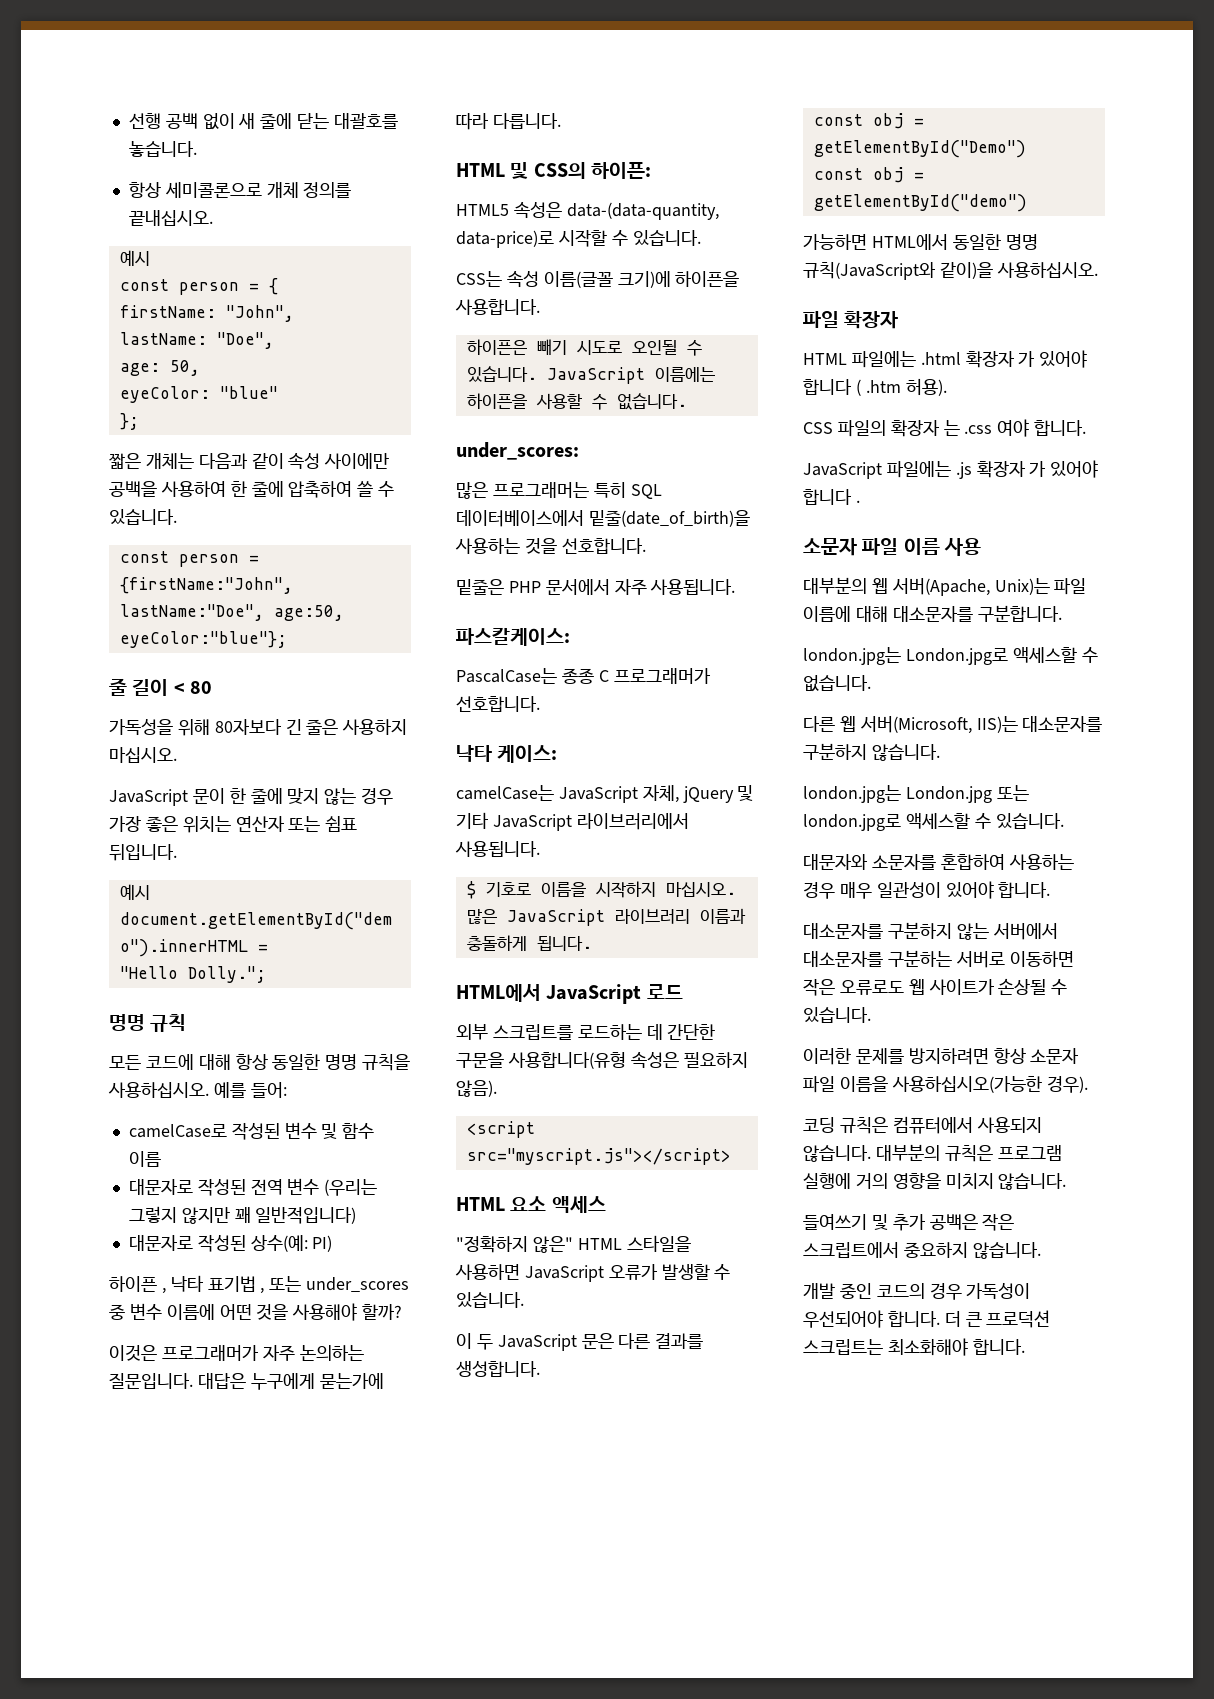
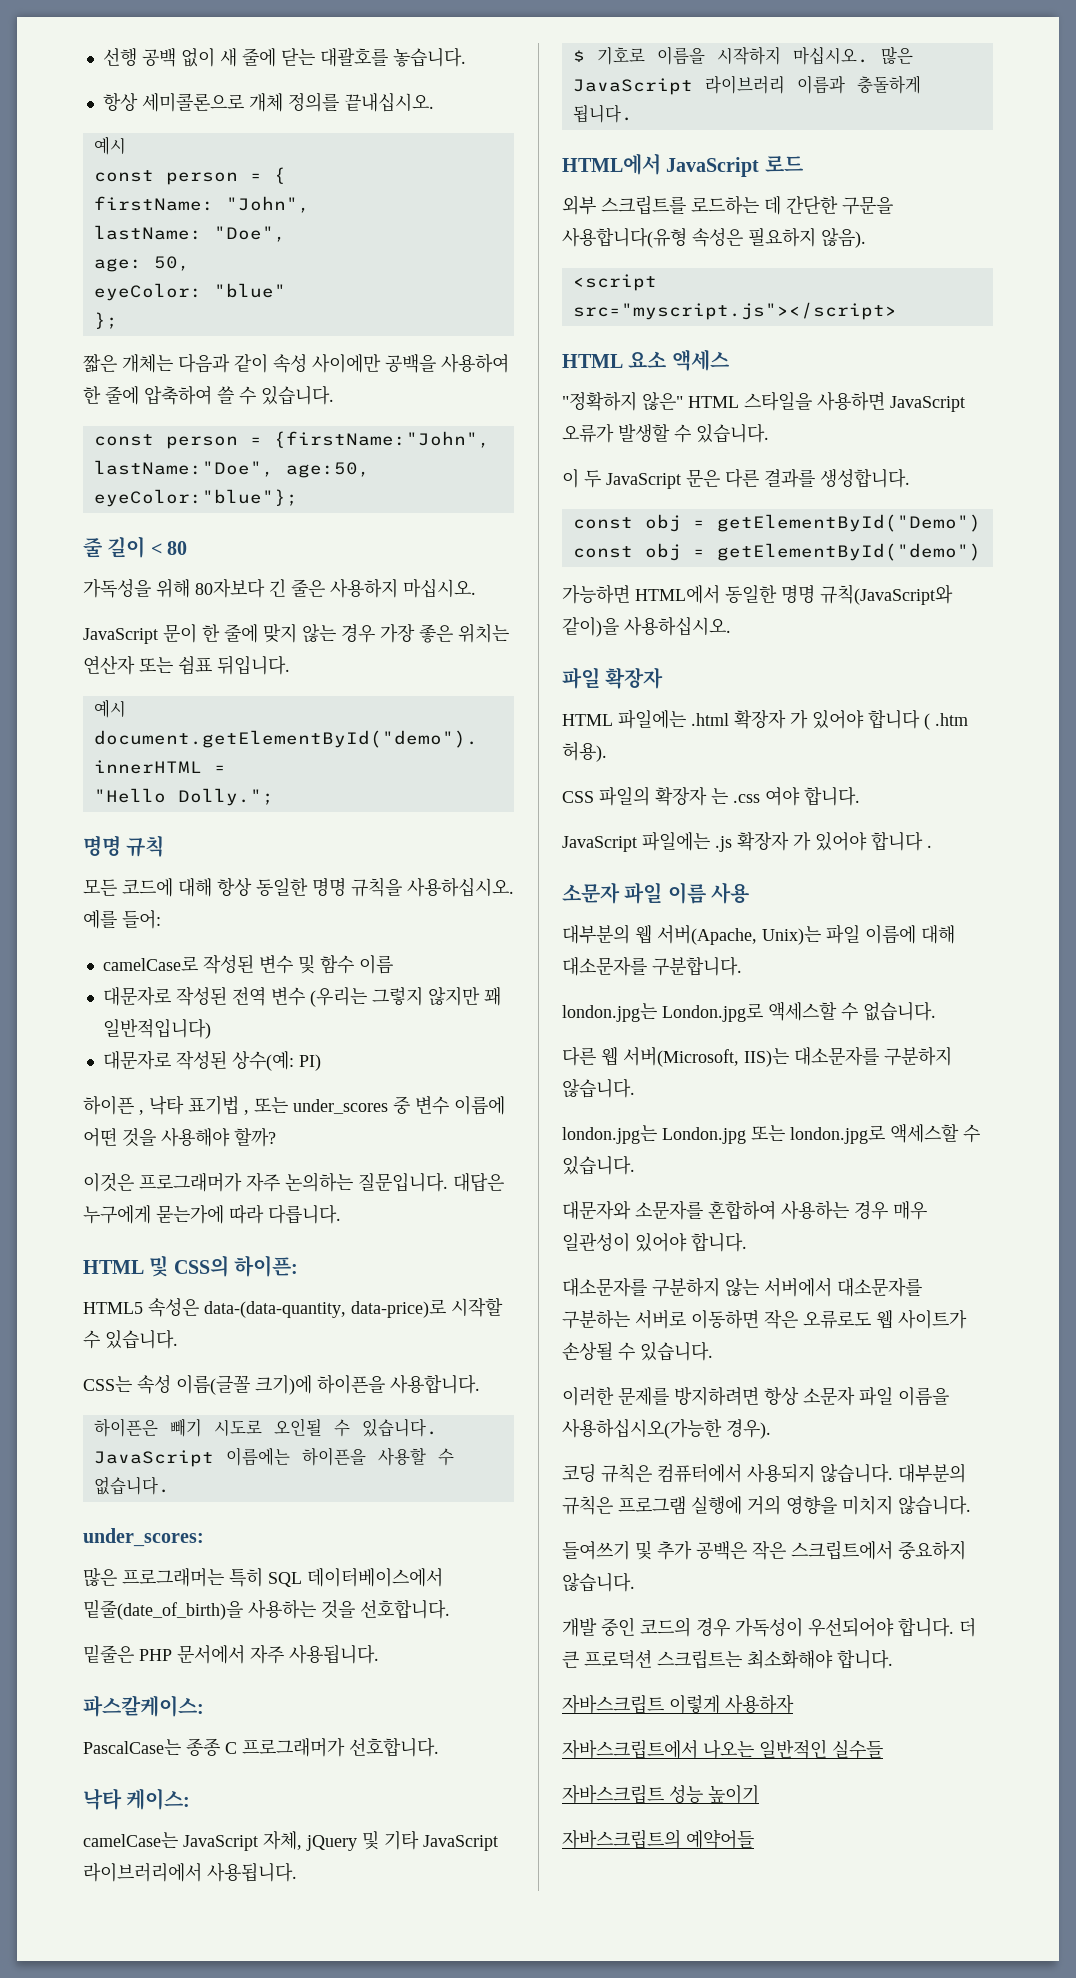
+ 자바스크립트 이렇게 사용하자
+ 자바스크립트에서 나오는 일반적인 실수들
+ 자바스크립트 성능 높이기
+ 자바스크립트의 예약어들

